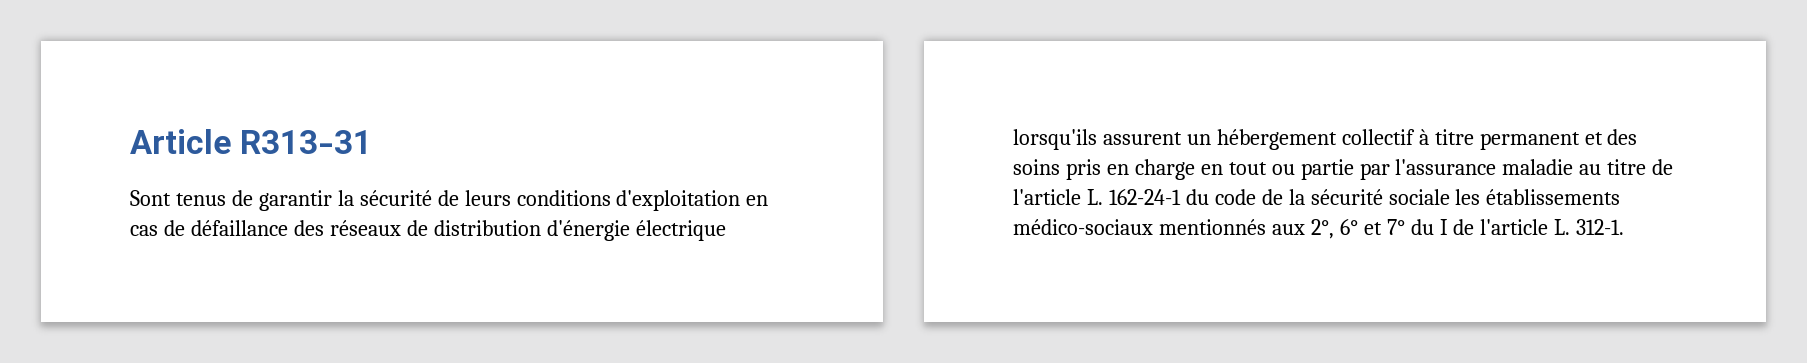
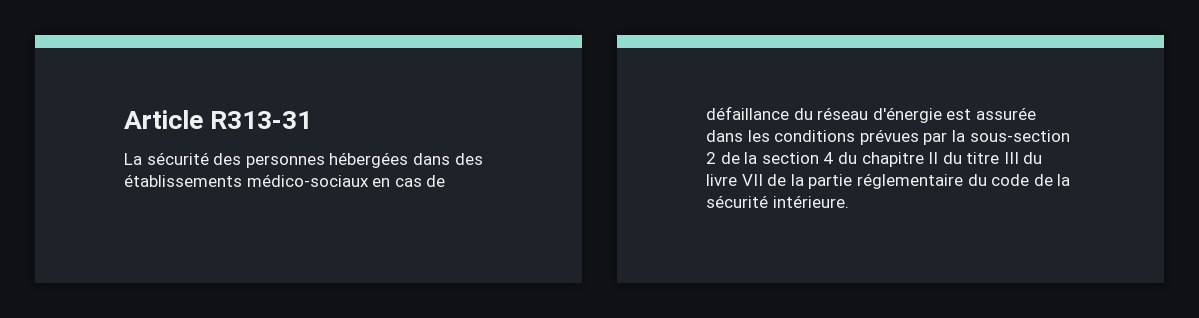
- Sont tenus de garantir la sécurité de leurs conditions d'exploitation en cas de défaillance des réseaux de distribution d'énergie électrique lorsqu'ils assurent un hébergement collectif à titre permanent et des soins pris en charge en tout ou partie par l'assurance maladie au titre de l'article L. 162-24-1 du code de la sécurité sociale les établissements médico-sociaux mentionnés aux 2°, 6° et 7° du I de l'article L. 312-1.
+ La sécurité des personnes hébergées dans des établissements médico-sociaux en cas de défaillance du réseau d'énergie est assurée dans les conditions prévues par la sous-section 2 de la section 4 du chapitre II du titre III du livre VII de la partie réglementaire du code de la sécurité intérieure.

